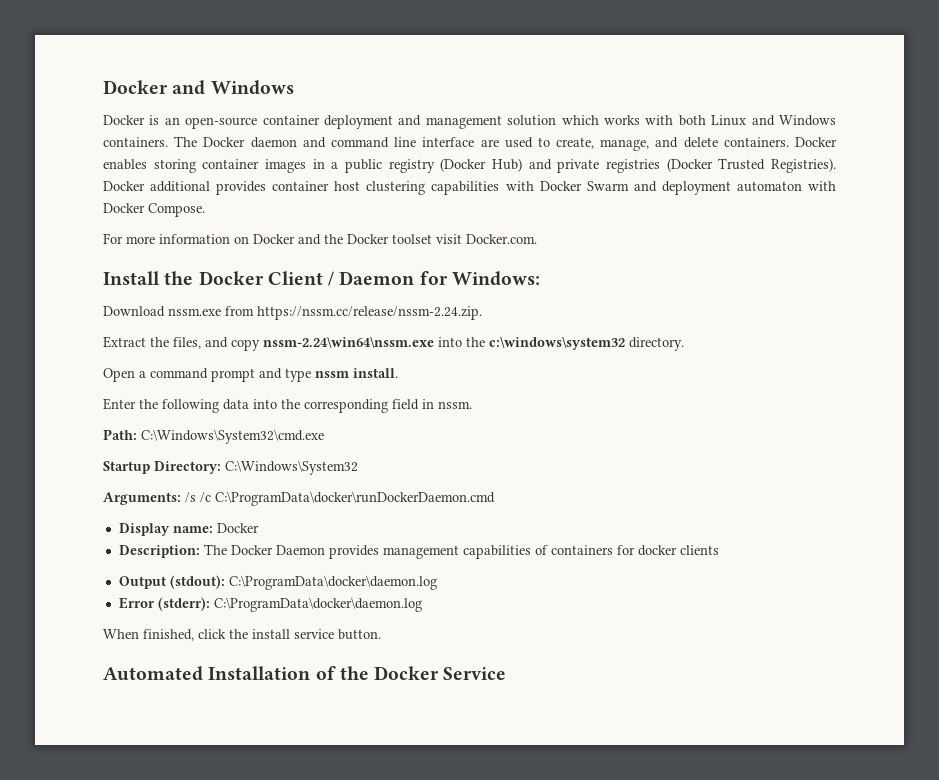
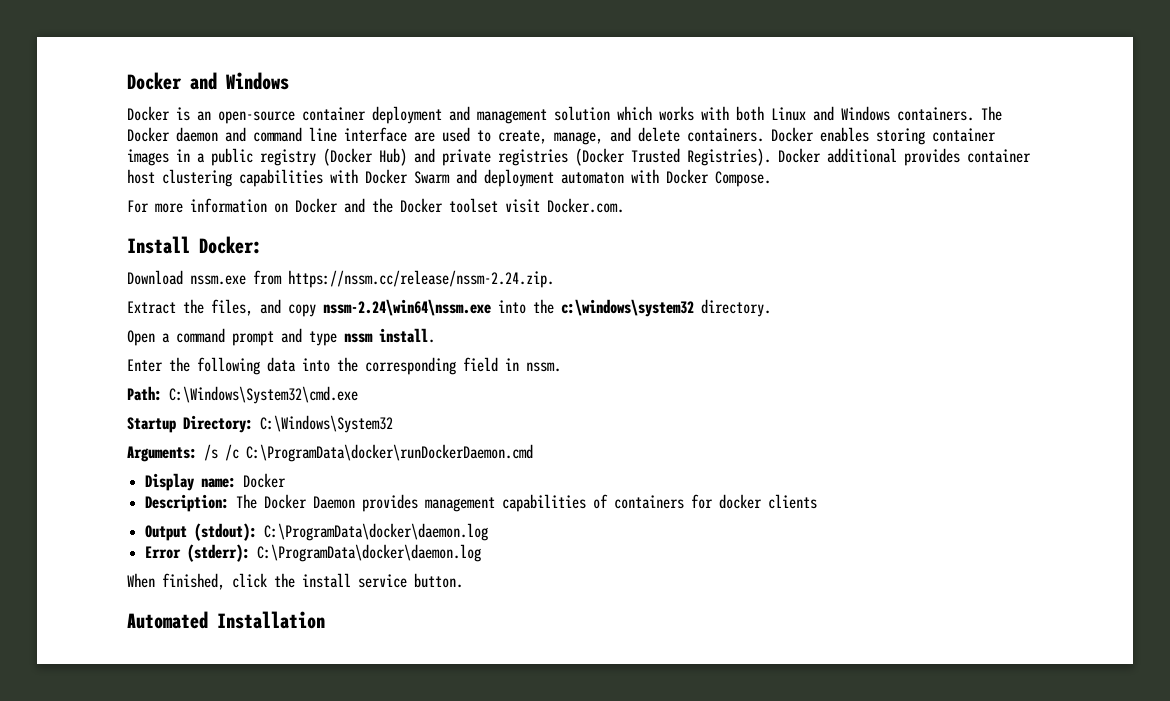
- Install the Docker Client / Daemon for Windows:
+ Install Docker:
- Automated Installation of the Docker Service
+ Automated Installation

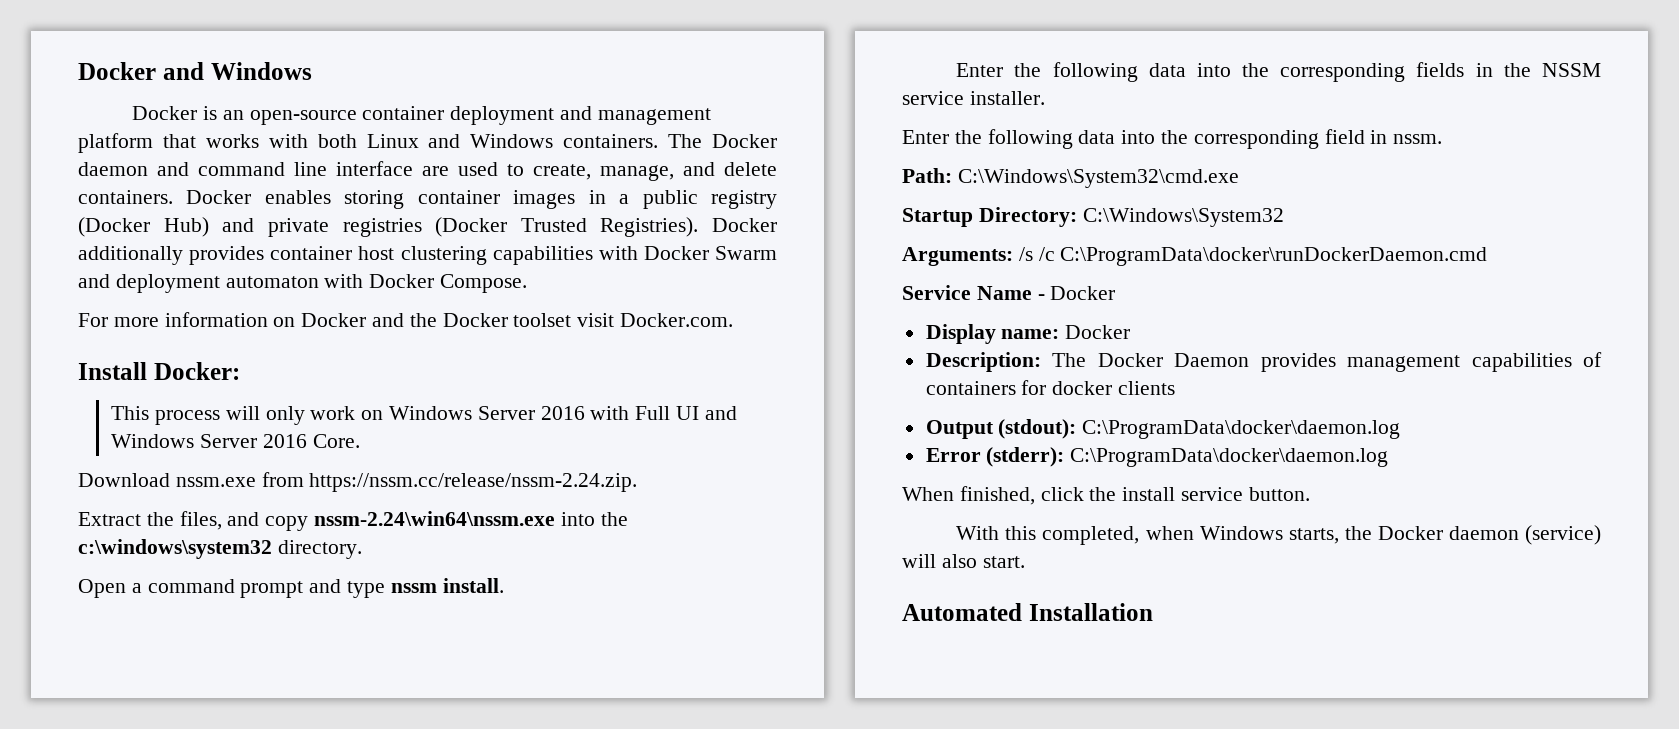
- Docker is an open-source container deployment and management solution which works with both Linux and Windows containers.
+ Docker is an open-source container deployment and management platform that works with both Linux and Windows containers.
- Docker additional provides container host clustering capabilities with Docker Swarm and deployment automaton with Docker Compose.
+ Docker additionally provides container host clustering capabilities with Docker Swarm and deployment automaton with Docker Compose.
+ This process will only work on Windows Server 2016 with Full UI and Windows Server 2016 Core.
+ Enter the following data into the corresponding fields in the NSSM service installer.
+ Service Name - Docker
+ With this completed, when Windows starts, the Docker daemon (service) will also start.

